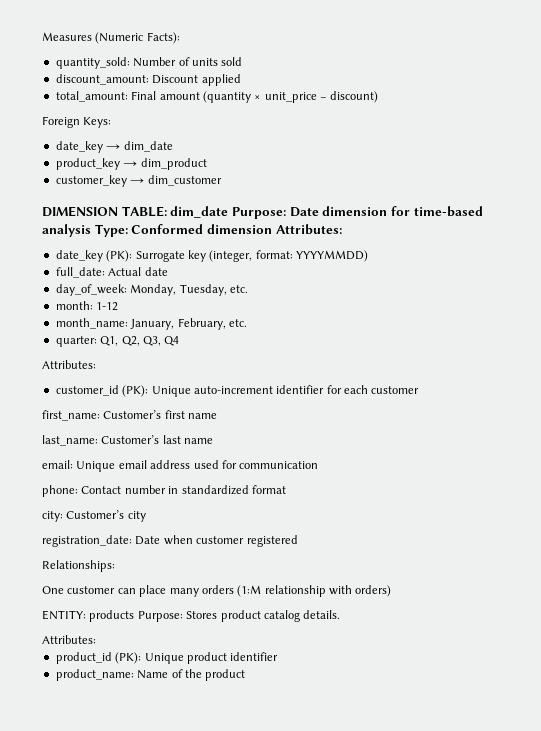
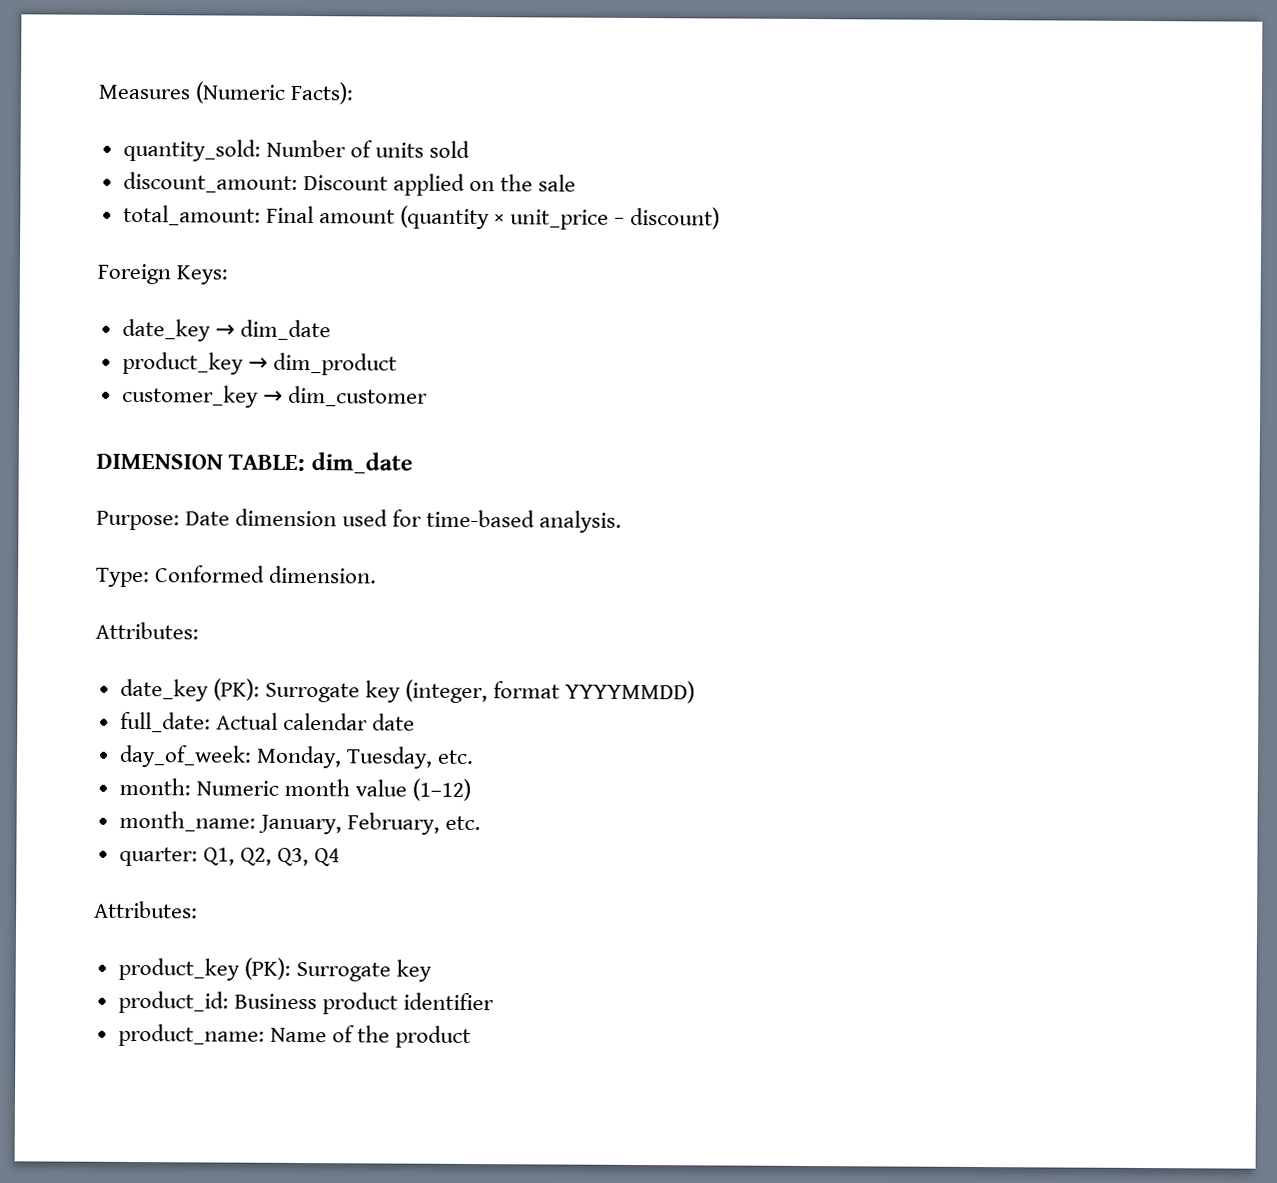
- discount_amount: Discount applied
+ discount_amount: Discount applied on the sale
- DIMENSION TABLE: dim_date Purpose: Date dimension for time-based analysis Type: Conformed dimension Attributes:
+ DIMENSION TABLE: dim_date
+ Purpose: Date dimension used for time-based analysis.
+ Type: Conformed dimension.
+ Attributes:
- date_key (PK): Surrogate key (integer, format: YYYYMMDD)
+ date_key (PK): Surrogate key (integer, format YYYYMMDD)
- full_date: Actual date
+ full_date: Actual calendar date
- month: 1-12
+ month: Numeric month value (1–12)
- customer_id (PK): Unique auto-increment identifier for each customer
- first_name: Customer’s first name
- last_name: Customer’s last name
- email: Unique email address used for communication
- phone: Contact number in standardized format
- city: Customer’s city
- registration_date: Date when customer registered
- Relationships:
- One customer can place many orders (1:M relationship with orders)
- ENTITY: products Purpose: Stores product catalog details.
- Attributes:
- product_id (PK): Unique product identifier
+ product_key (PK): Surrogate key
+ product_id: Business product identifier

